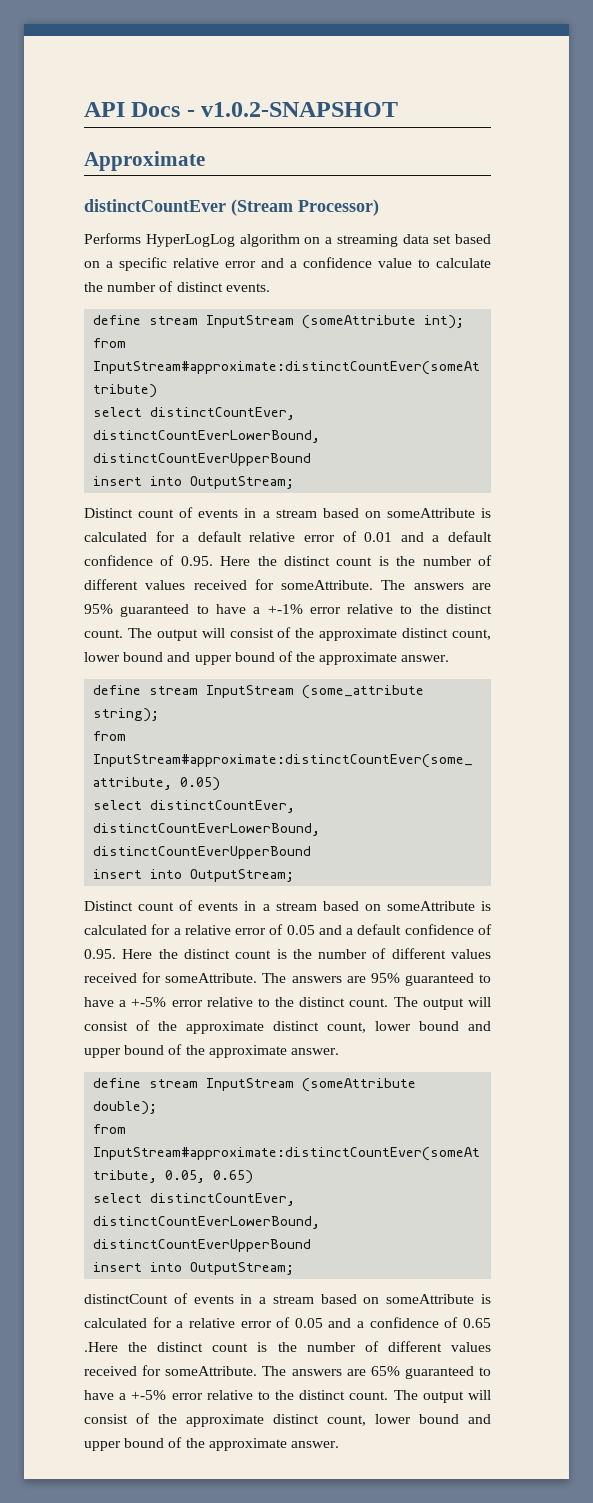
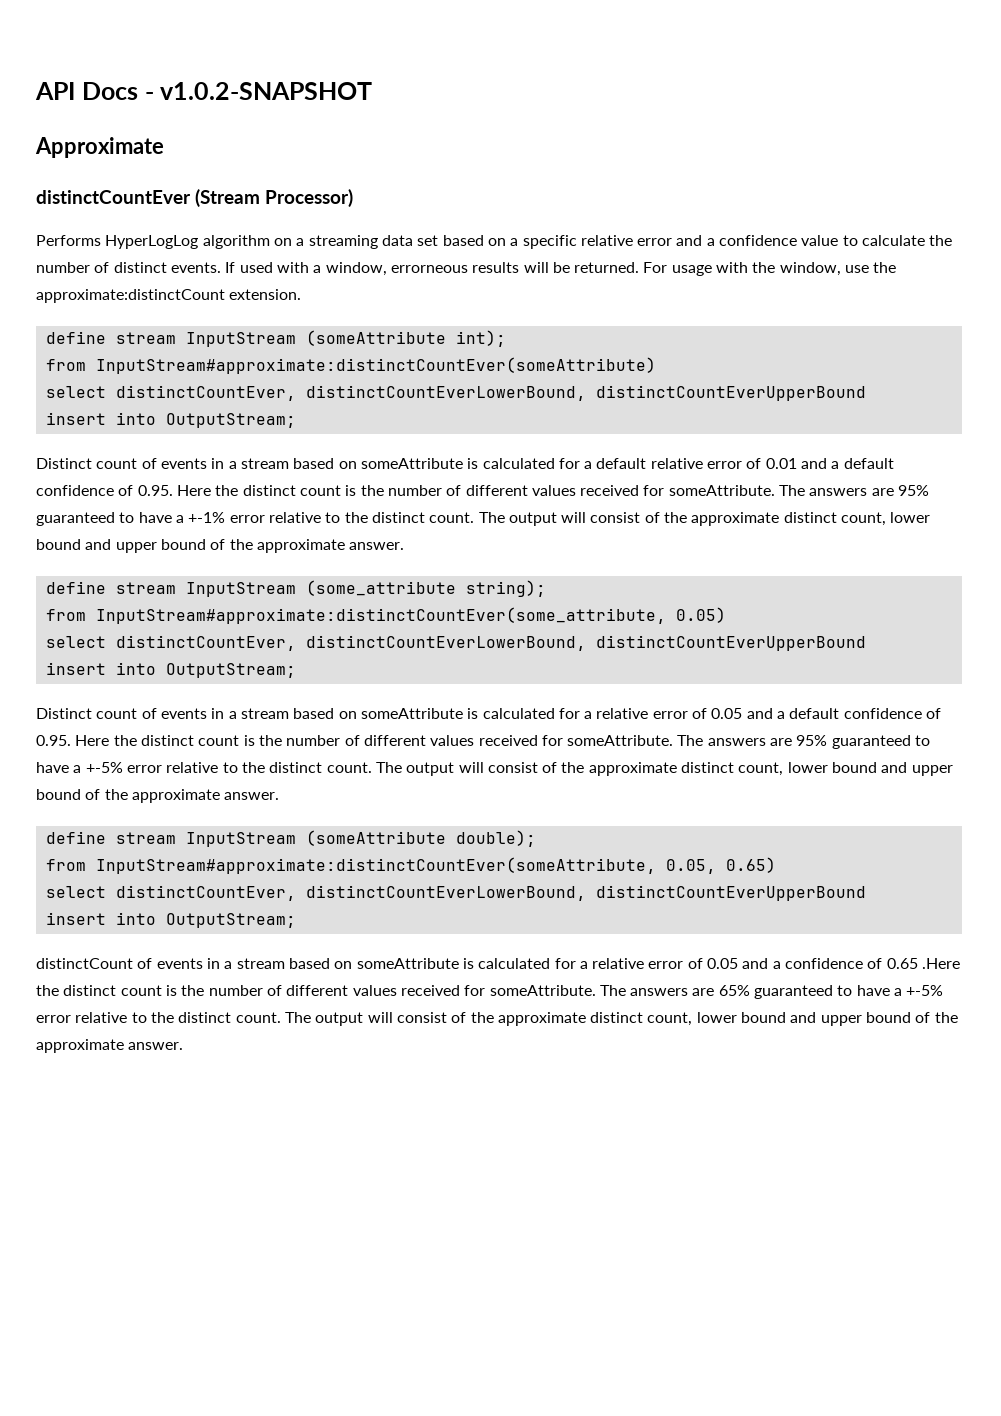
+ If used with a window, errorneous results will be returned. For usage with the window, use the approximate:distinctCount extension.

